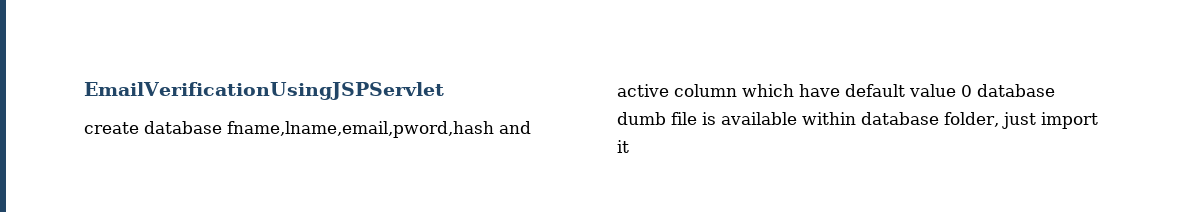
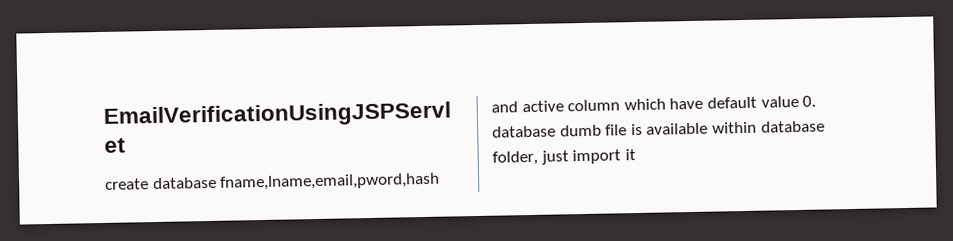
- create database fname,lname,email,pword,hash and active column which have default value 0 database dumb file is available within database folder, just import it
+ create database fname,lname,email,pword,hash and active column which have default value 0. database dumb file is available within database folder, just import it

